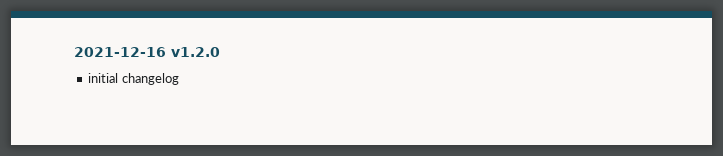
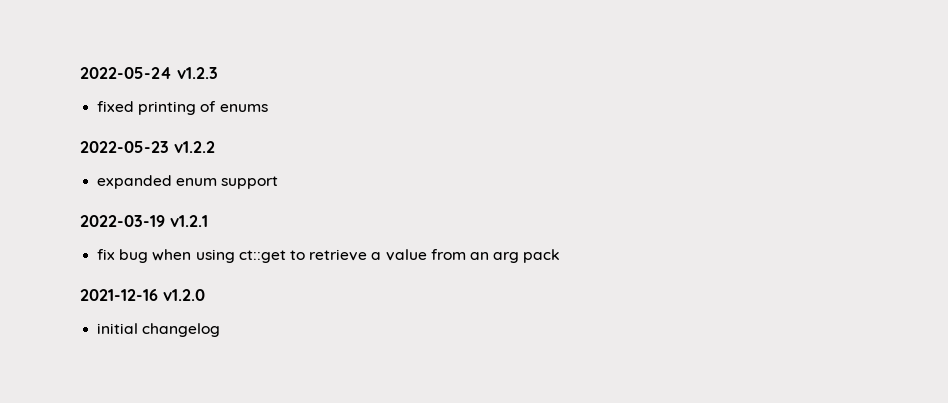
+ 2022-05-24 v1.2.3
+ fixed printing of enums
+ 2022-05-23 v1.2.2
+ expanded enum support
+ 2022-03-19 v1.2.1
+ fix bug when using ct::get to retrieve a value from an arg pack

